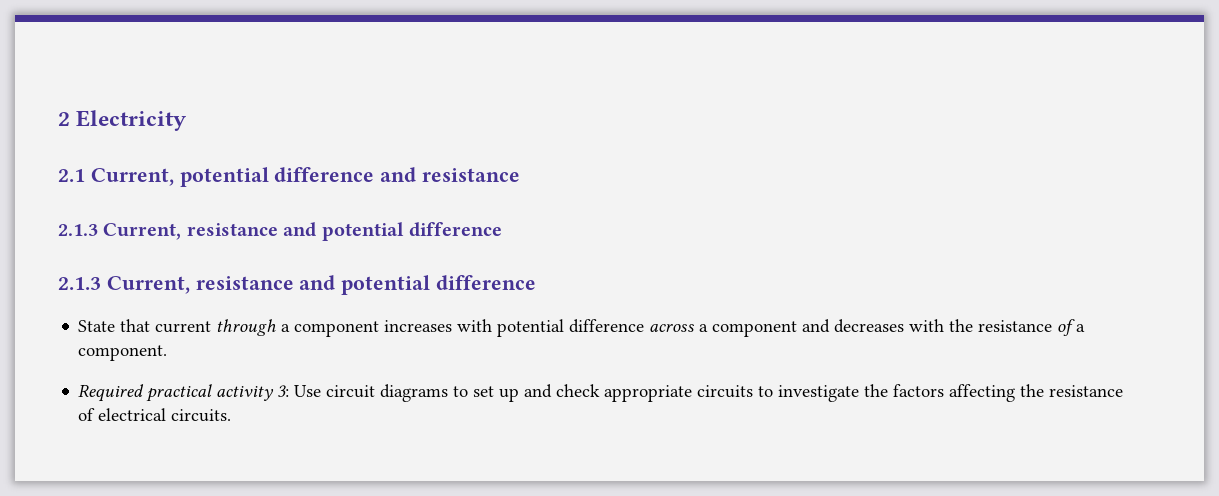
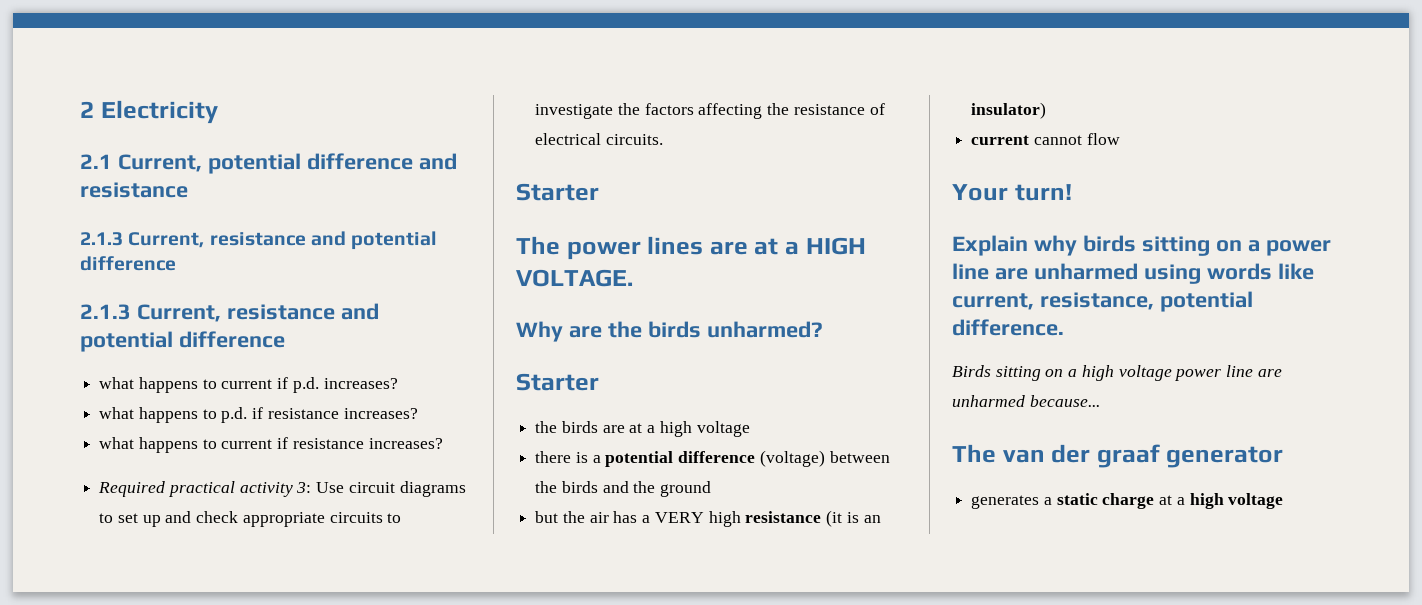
- State that current through a component increases with potential difference across a component and decreases with the resistance of a component.
+ what happens to current if p.d. increases?
+ what happens to p.d. if resistance increases?
+ what happens to current if resistance increases?
  Required practical activity 3: Use circuit diagrams to set up and check appropriate circuits to investigate the factors affecting the resistance of electrical circuits.
+ Starter
+ The power lines are at a HIGH VOLTAGE.
+ Why are the birds unharmed?
+ Starter
+ the birds are at a high voltage
+ there is a potential difference (voltage) between the birds and the ground
+ but the air has a VERY high resistance (it is an insulator)
+ current cannot flow
+ Your turn!
+ Explain why birds sitting on a power line are unharmed using words like current, resistance, potential difference.
+ Birds sitting on a high voltage power line are unharmed because...
+ The van der graaf generator
+ generates a static charge at a high voltage

